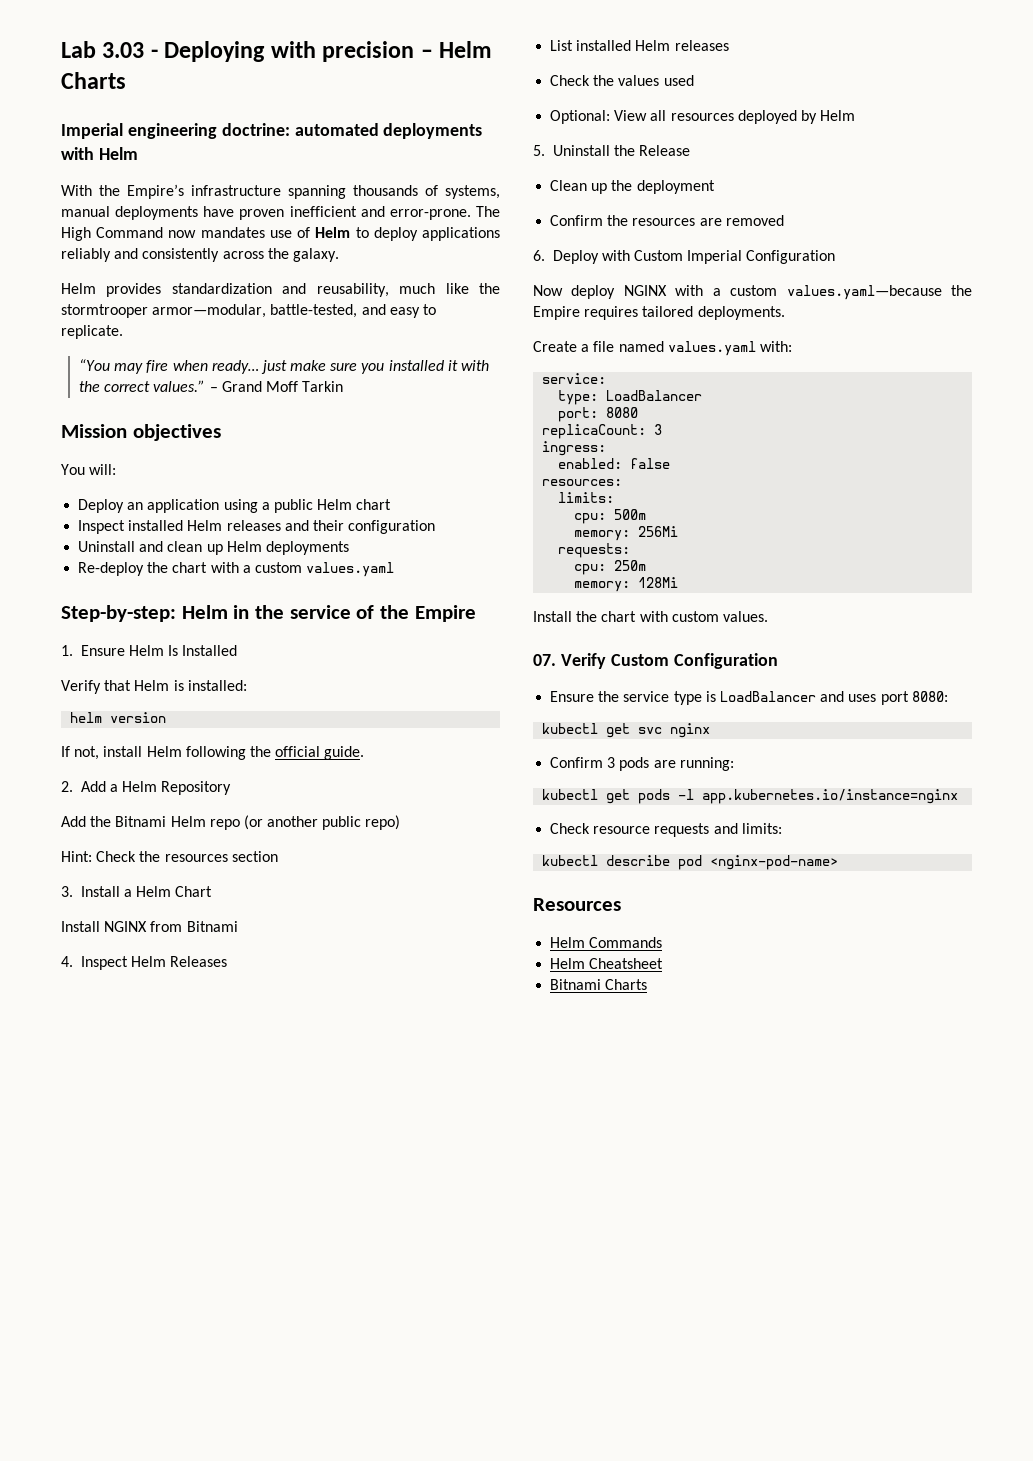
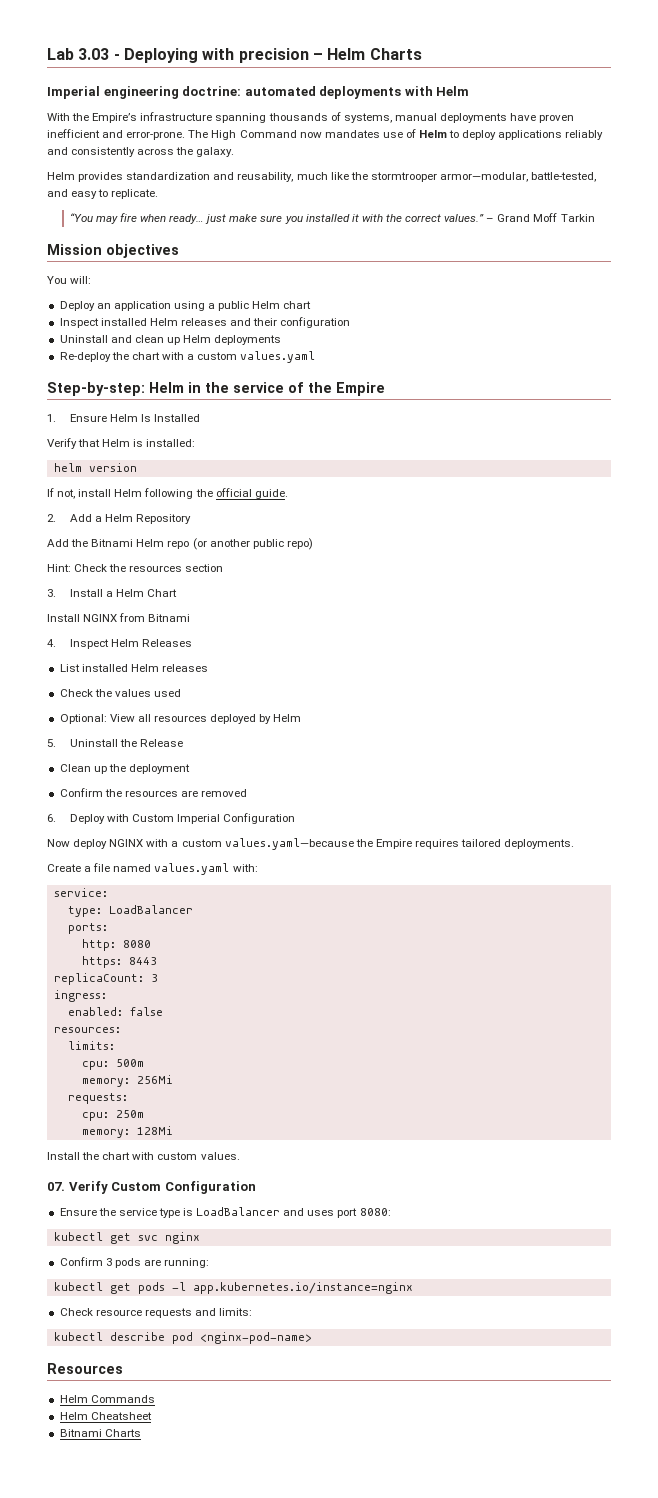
- port: 8080
+ ports:
+ http: 8080
+ https: 8443

